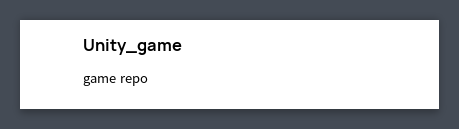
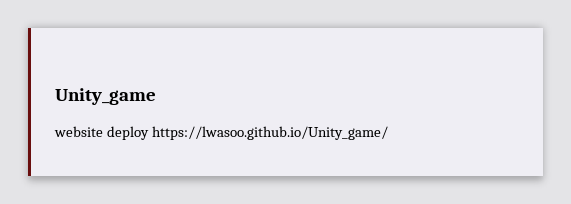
- game repo
+ website deploy https://lwasoo.github.io/Unity_game/

